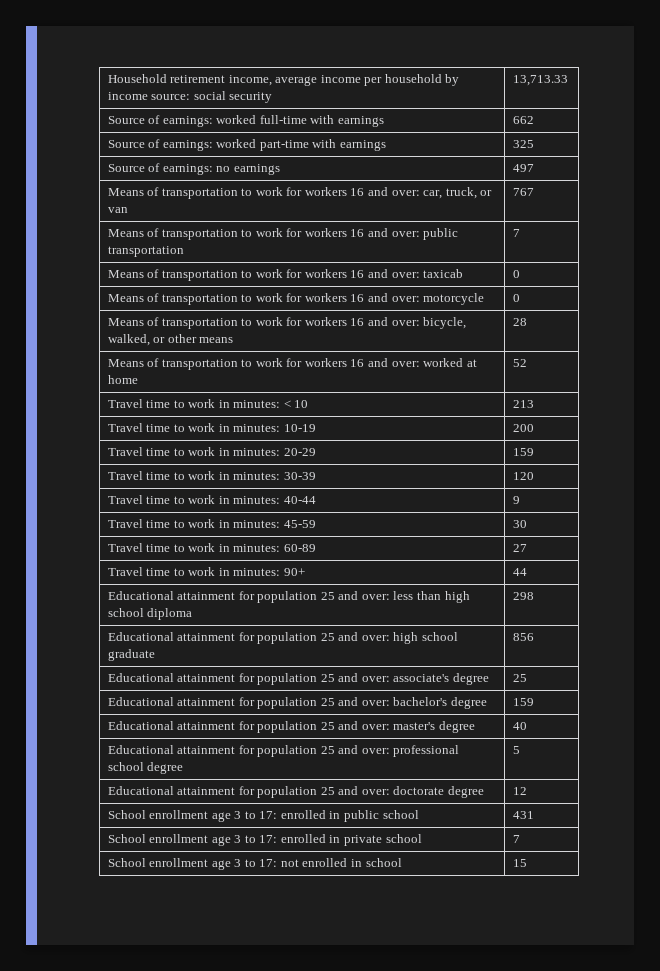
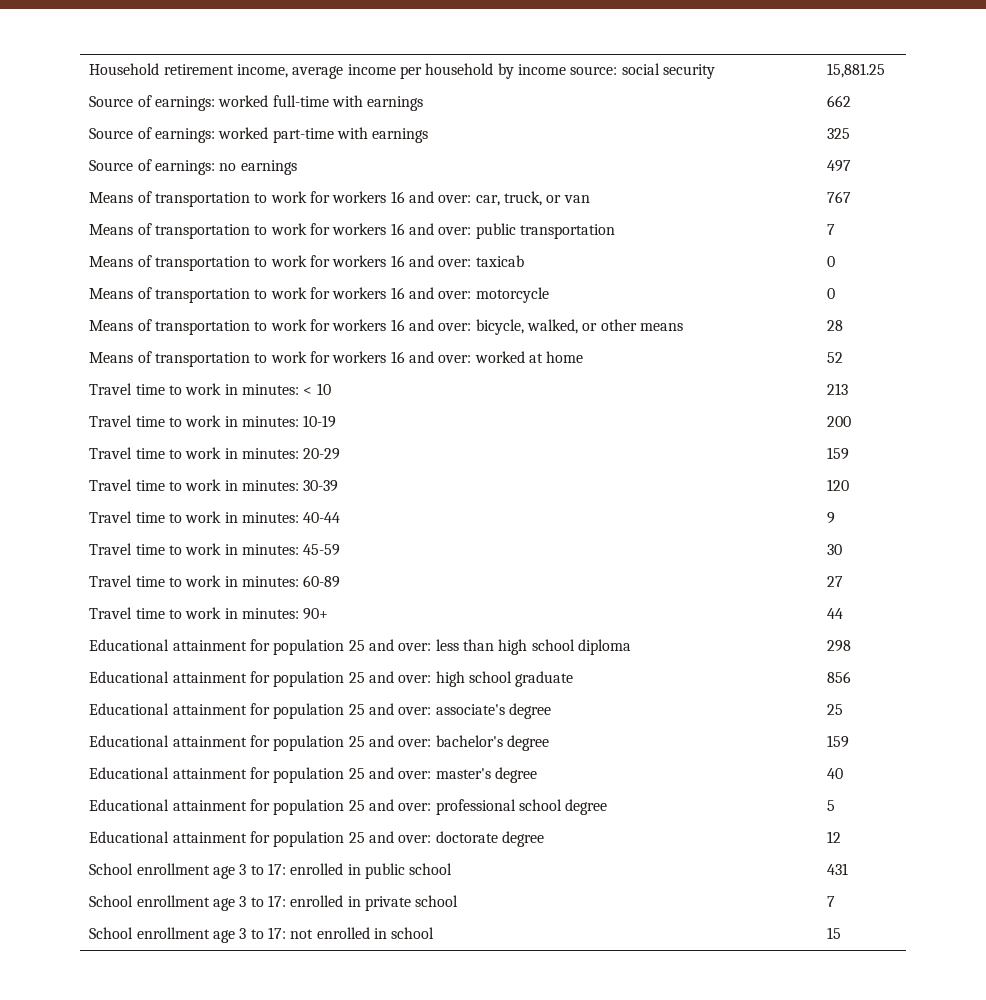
- Household retirement income, average income per household by income source: social security | 13,713.33
+ Household retirement income, average income per household by income source: social security | 15,881.25

